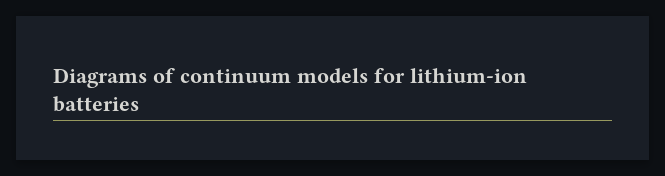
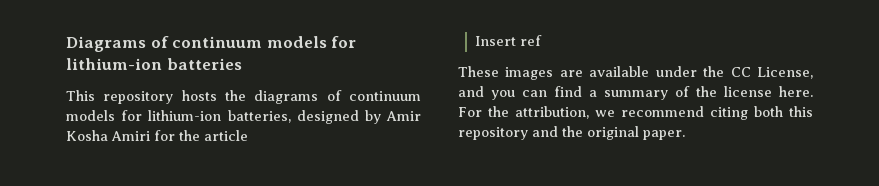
+ This repository hosts the diagrams of continuum models for lithium-ion batteries, designed by Amir Kosha Amiri for the article
+ Insert ref
+ These images are available under the CC License, and you can find a summary of the license here. For the attribution, we recommend citing both this repository and the original paper.

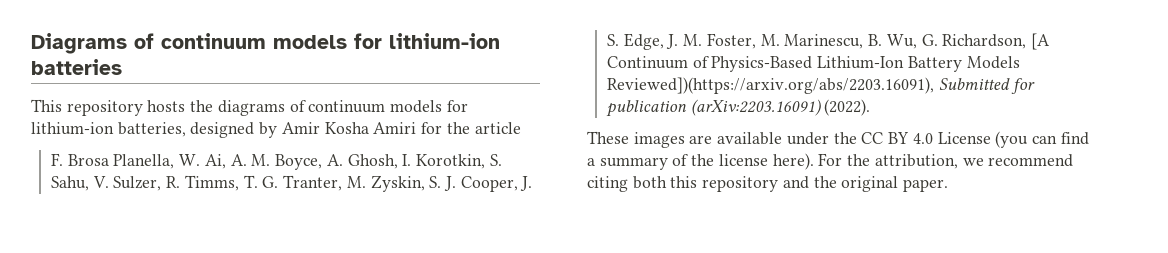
- Insert ref
+ F. Brosa Planella, W. Ai, A. M. Boyce, A. Ghosh, I. Korotkin, S. Sahu, V. Sulzer, R. Timms, T. G. Tranter, M. Zyskin, S. J. Cooper, J. S. Edge, J. M. Foster, M. Marinescu, B. Wu, G. Richardson, [A Continuum of Physics-Based Lithium-Ion Battery Models Reviewed])(https://arxiv.org/abs/2203.16091), Submitted for publication (arXiv:2203.16091) (2022).
- These images are available under the CC License, and you can find a summary of the license here.
+ These images are available under the CC BY 4.0 License (you can find a summary of the license here).

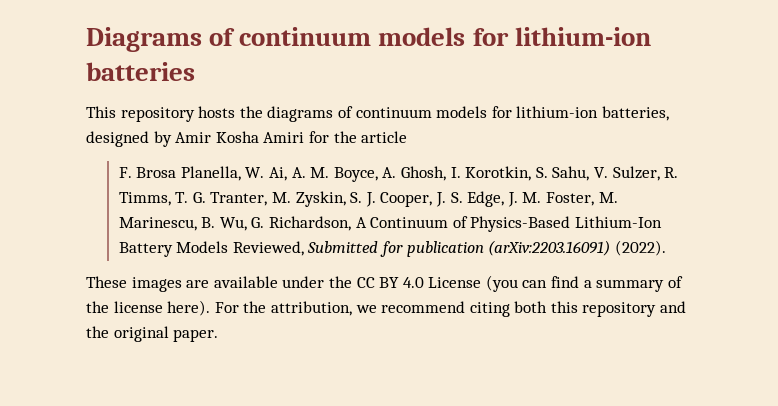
- F. Brosa Planella, W. Ai, A. M. Boyce, A. Ghosh, I. Korotkin, S. Sahu, V. Sulzer, R. Timms, T. G. Tranter, M. Zyskin, S. J. Cooper, J. S. Edge, J. M. Foster, M. Marinescu, B. Wu, G. Richardson, [A Continuum of Physics-Based Lithium-Ion Battery Models Reviewed])(https://arxiv.org/abs/2203.16091), Submitted for publication (arXiv:2203.16091) (2022).
+ F. Brosa Planella, W. Ai, A. M. Boyce, A. Ghosh, I. Korotkin, S. Sahu, V. Sulzer, R. Timms, T. G. Tranter, M. Zyskin, S. J. Cooper, J. S. Edge, J. M. Foster, M. Marinescu, B. Wu, G. Richardson, A Continuum of Physics-Based Lithium-Ion Battery Models Reviewed, Submitted for publication (arXiv:2203.16091) (2022).

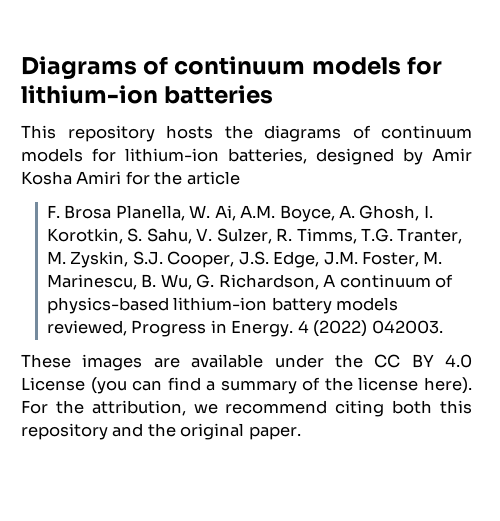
- F. Brosa Planella, W. Ai, A. M. Boyce, A. Ghosh, I. Korotkin, S. Sahu, V. Sulzer, R. Timms, T. G. Tranter, M. Zyskin, S. J. Cooper, J. S. Edge, J. M. Foster, M. Marinescu, B. Wu, G. Richardson, A Continuum of Physics-Based Lithium-Ion Battery Models Reviewed, Submitted for publication (arXiv:2203.16091) (2022).
+ F. Brosa Planella, W. Ai, A.M. Boyce, A. Ghosh, I. Korotkin, S. Sahu, V. Sulzer, R. Timms, T.G. Tranter, M. Zyskin, S.J. Cooper, J.S. Edge, J.M. Foster, M. Marinescu, B. Wu, G. Richardson, A continuum of physics-based lithium-ion battery models reviewed, Progress in Energy. 4 (2022) 042003.

